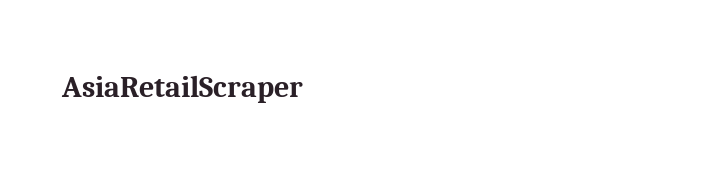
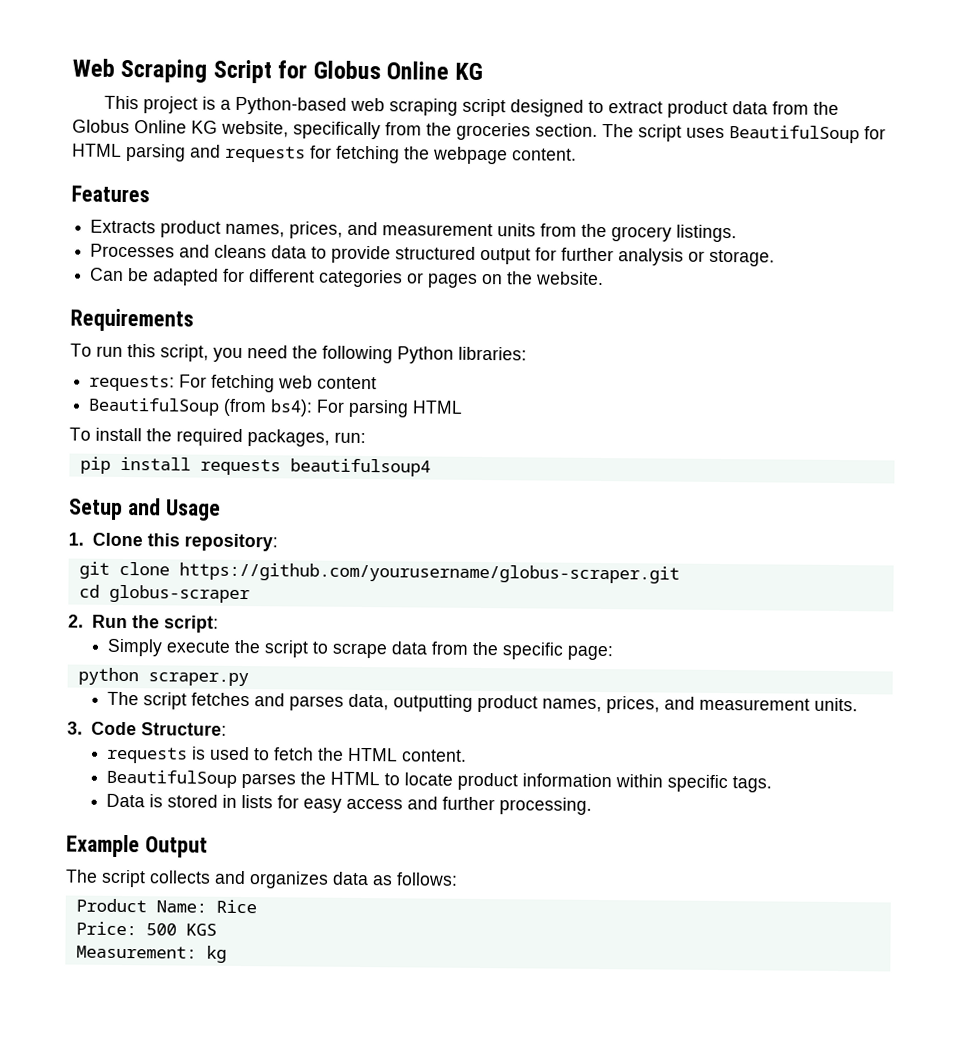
- AsiaRetailScraper
+ Web Scraping Script for Globus Online KG
+ This project is a Python-based web scraping script designed to extract product data from the Globus Online KG website, specifically from the groceries section. The script uses BeautifulSoup for HTML parsing and requests for fetching the webpage content.
+ Features
+ Extracts product names, prices, and measurement units from the grocery listings.
+ Processes and cleans data to provide structured output for further analysis or storage.
+ Can be adapted for different categories or pages on the website.
+ Requirements
+ To run this script, you need the following Python libraries:
+ requests: For fetching web content
+ BeautifulSoup (from bs4): For parsing HTML
+ To install the required packages, run:
+ pip install requests beautifulsoup4
+ Setup and Usage
+ 1. Clone this repository:
+ git clone https://github.com/yourusername/globus-scraper.git
+ cd globus-scraper
+ 2. Run the script:
+ Simply execute the script to scrape data from the specific page:
+ python scraper.py
+ The script fetches and parses data, outputting product names, prices, and measurement units.
+ 3. Code Structure:
+ requests is used to fetch the HTML content.
+ BeautifulSoup parses the HTML to locate product information within specific tags.
+ Data is stored in lists for easy access and further processing.
+ Example Output
+ The script collects and organizes data as follows:
+ Product Name: Rice
+ Price: 500 KGS
+ Measurement: kg

